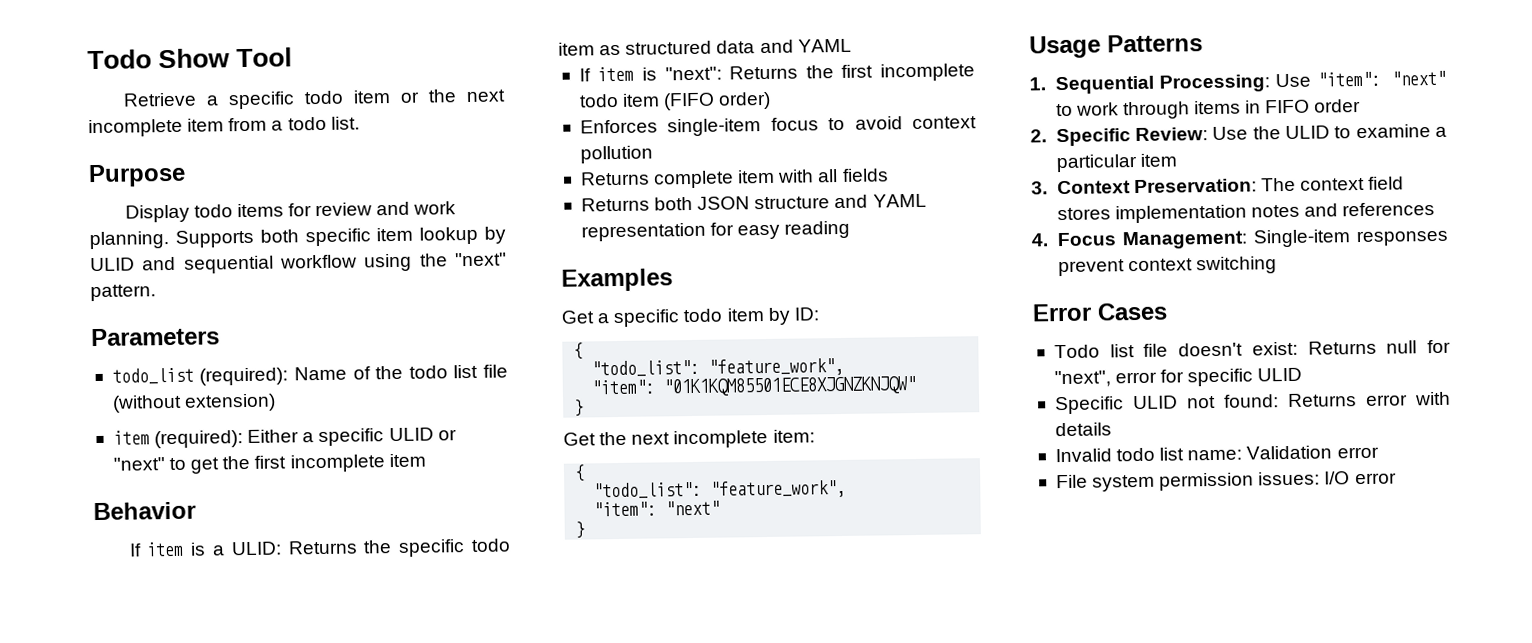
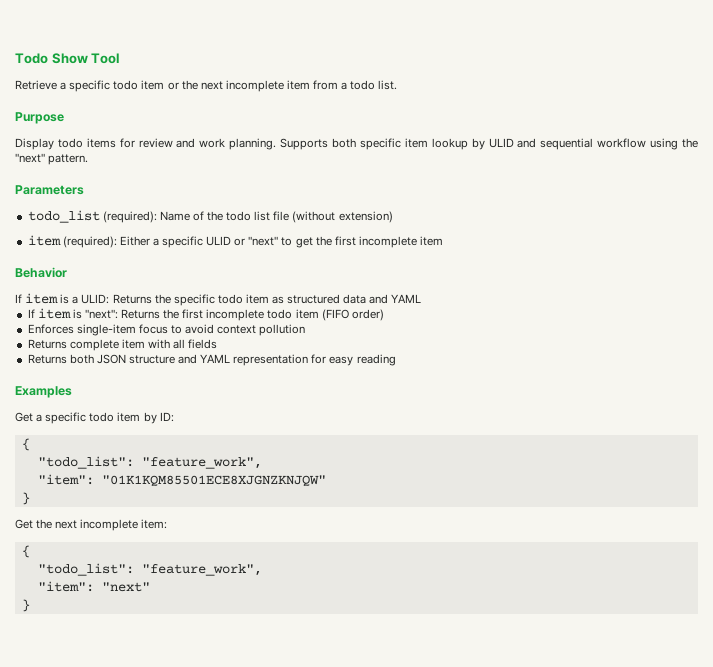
- Usage Patterns
- 1. Sequential Processing: Use "item": "next" to work through items in FIFO order
- 2. Specific Review: Use the ULID to examine a particular item
- 3. Context Preservation: The context field stores implementation notes and references
- 4. Focus Management: Single-item responses prevent context switching
- Error Cases
- Todo list file doesn't exist: Returns null for "next", error for specific ULID
- Specific ULID not found: Returns error with details
- Invalid todo list name: Validation error
- File system permission issues: I/O error

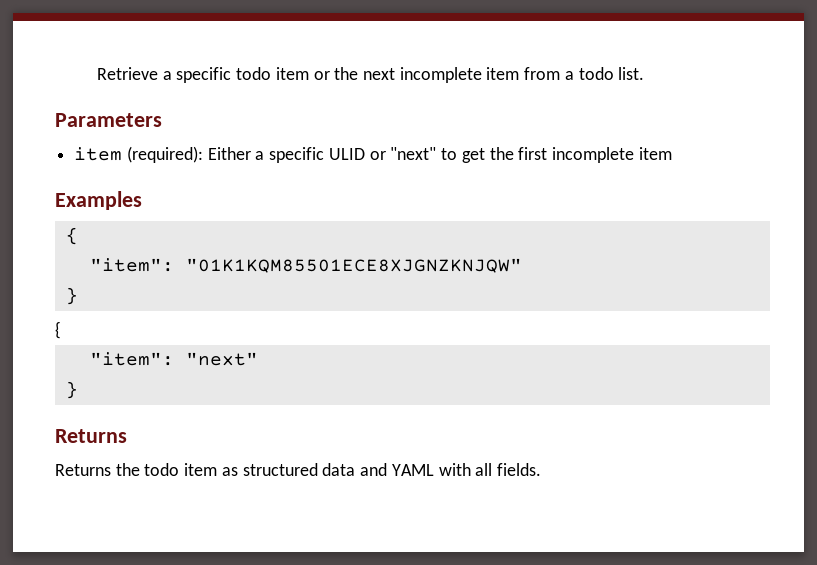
- Todo Show Tool
- Purpose
- Display todo items for review and work planning. Supports both specific item lookup by ULID and sequential workflow using the "next" pattern.
  Parameters
- todo_list (required): Name of the todo list file (without extension)
- Behavior
- If item is a ULID: Returns the specific todo item as structured data and YAML
- If item is "next": Returns the first incomplete todo item (FIFO order)
- Enforces single-item focus to avoid context pollution
- Returns complete item with all fields
- Returns both JSON structure and YAML representation for easy reading
  Examples
- Get a specific todo item by ID:
  {
- "todo_list": "feature_work",
  "item": "01K1KQM85501ECE8XJGNZKNJQW"
  }
- Get the next incomplete item:
  {
- "todo_list": "feature_work",
  "item": "next"
  }
+ Returns
+ Returns the todo item as structured data and YAML with all fields.

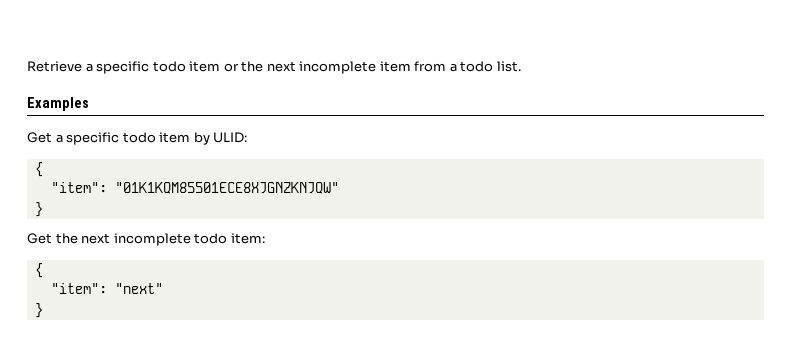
- Parameters
- item (required): Either a specific ULID or "next" to get the first incomplete item
  Examples
+ Get a specific todo item by ULID:
  "item": "01K1KQM85501ECE8XJGNZKNJQW"
  }
+ Get the next incomplete todo item:
  {
  "item": "next"
  }
- Returns
- Returns the todo item as structured data and YAML with all fields.

